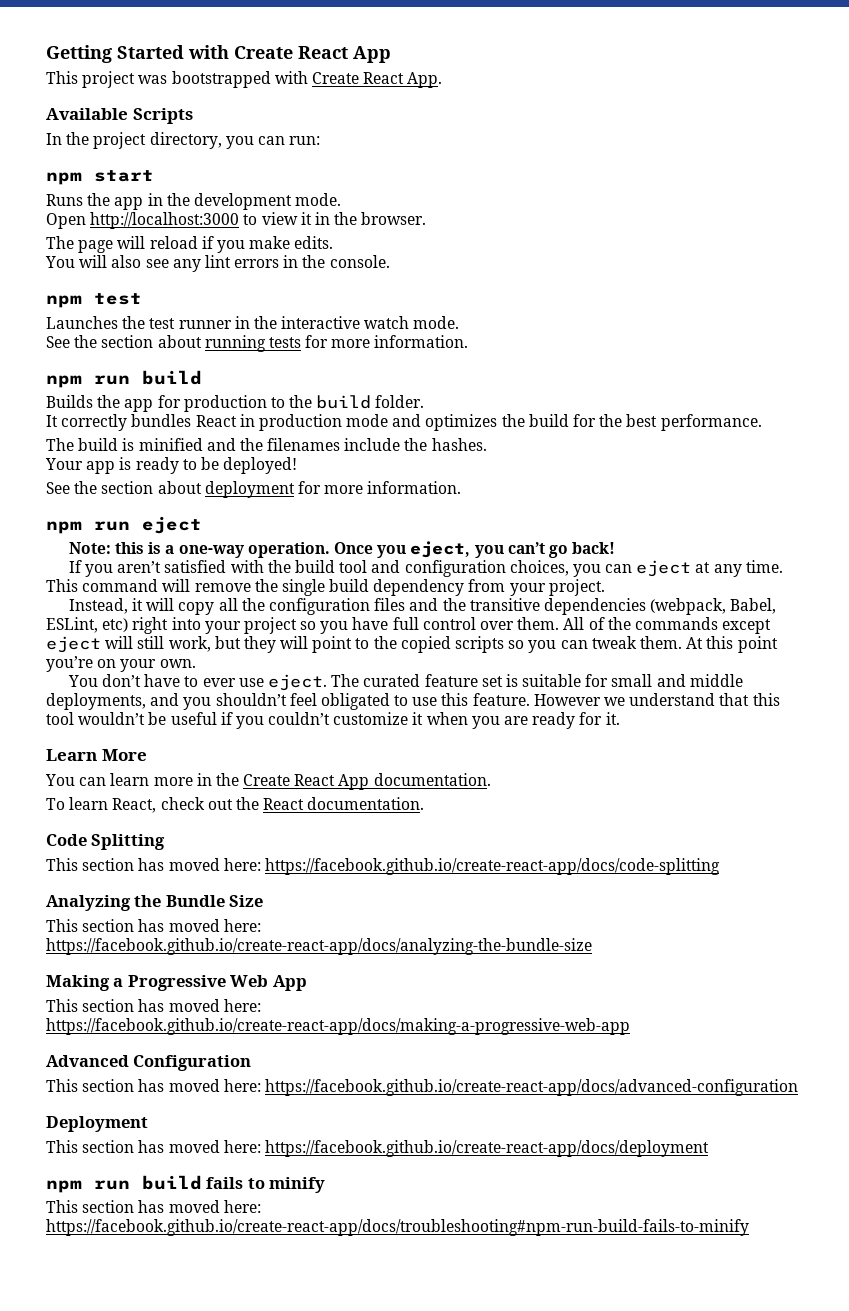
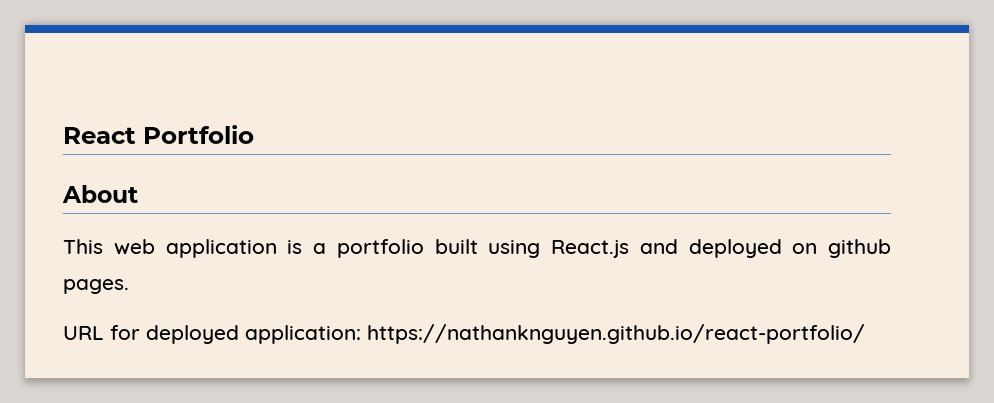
- Getting Started with Create React App
- This project was bootstrapped with Create React App.
- Available Scripts
- In the project directory, you can run:
- npm start
- Runs the app in the development mode.
- Open http://localhost:3000 to view it in the browser.
- The page will reload if you make edits.
- You will also see any lint errors in the console.
- npm test
- Launches the test runner in the interactive watch mode.
- See the section about running tests for more information.
- npm run build
- Builds the app for production to the build folder.
- It correctly bundles React in production mode and optimizes the build for the best performance.
- The build is minified and the filenames include the hashes.
- Your app is ready to be deployed!
- See the section about deployment for more information.
- npm run eject
- Note: this is a one-way operation. Once you eject, you can’t go back!
- If you aren’t satisfied with the build tool and configuration choices, you can eject at any time. This command will remove the single build dependency from your project.
- Instead, it will copy all the configuration files and the transitive dependencies (webpack, Babel, ESLint, etc) right into your project so you have full control over them. All of the commands except eject will still work, but they will point to the copied scripts so you can tweak them. At this point you’re on your own.
- You don’t have to ever use eject. The curated feature set is suitable for small and middle deployments, and you shouldn’t feel obligated to use this feature. However we understand that this tool wouldn’t be useful if you couldn’t customize it when you are ready for it.
- Learn More
- You can learn more in the Create React App documentation.
- To learn React, check out the React documentation.
- Code Splitting
- This section has moved here: https://facebook.github.io/create-react-app/docs/code-splitting
- Analyzing the Bundle Size
- This section has moved here: https://facebook.github.io/create-react-app/docs/analyzing-the-bundle-size
- Making a Progressive Web App
- This section has moved here: https://facebook.github.io/create-react-app/docs/making-a-progressive-web-app
- Advanced Configuration
- This section has moved here: https://facebook.github.io/create-react-app/docs/advanced-configuration
- Deployment
- This section has moved here: https://facebook.github.io/create-react-app/docs/deployment
- npm run build fails to minify
- This section has moved here: https://facebook.github.io/create-react-app/docs/troubleshooting#npm-run-build-fails-to-minify
+ React Portfolio
+ About
+ This web application is a portfolio built using React.js and deployed on github pages.
+ URL for deployed application: https://nathanknguyen.github.io/react-portfolio/

